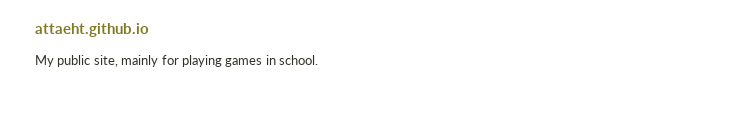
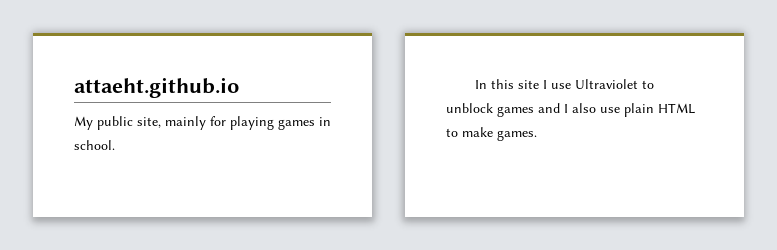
+ In this site I use Ultraviolet to unblock games and I also use plain HTML to make games.

